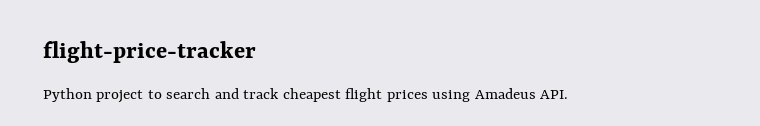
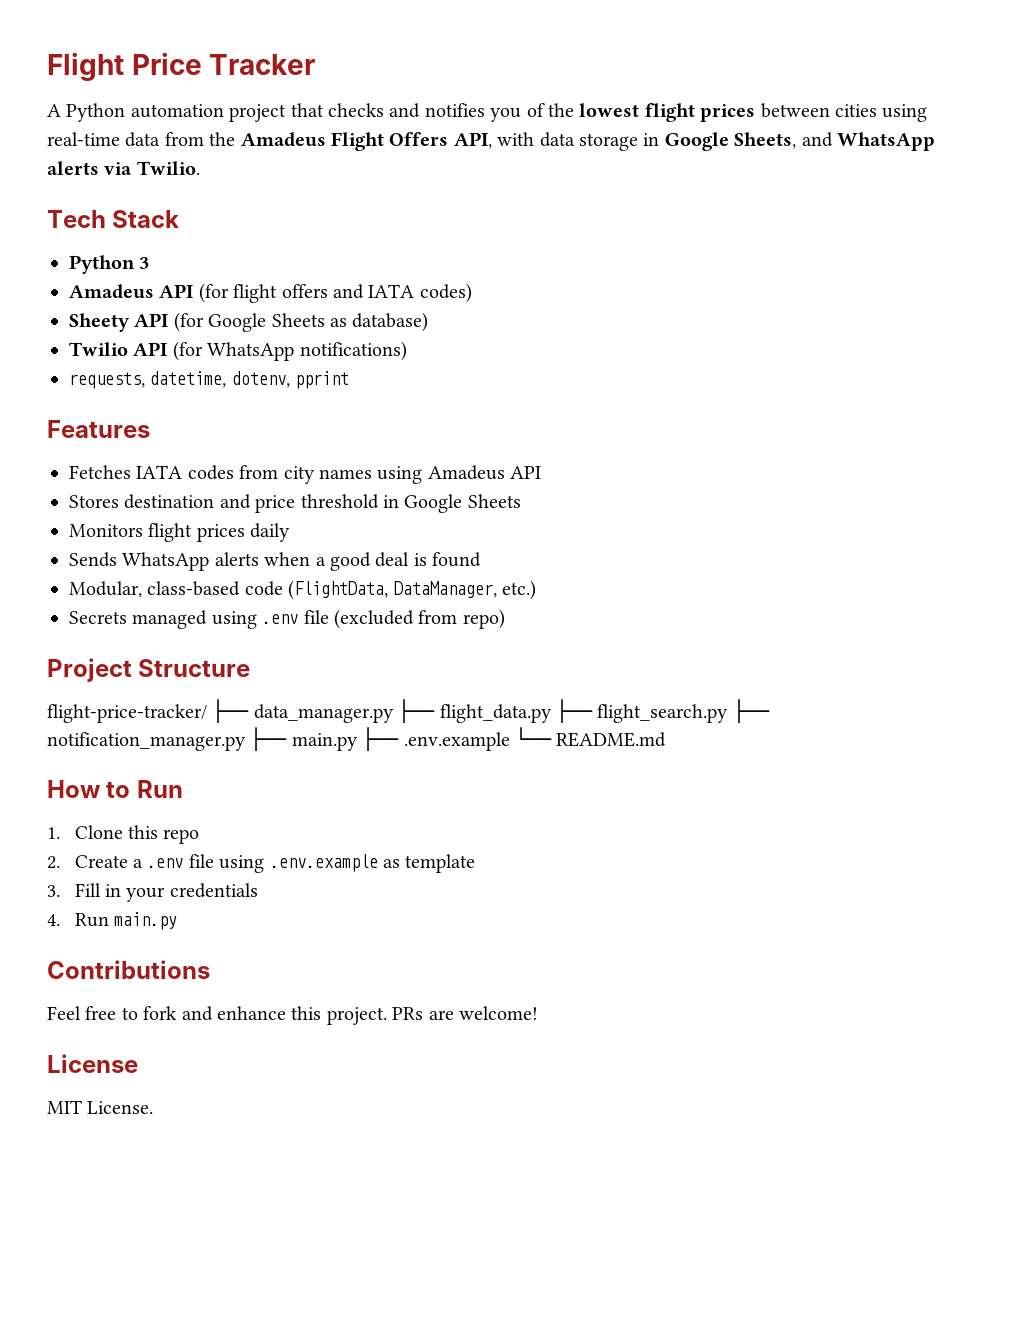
- flight-price-tracker
- Python project to search and track cheapest flight prices using Amadeus API.
+ Flight Price Tracker
+ A Python automation project that checks and notifies you of the lowest flight prices between cities using real-time data from the Amadeus Flight Offers API, with data storage in Google Sheets, and WhatsApp alerts via Twilio.
+ Tech Stack
+ Python 3
+ Amadeus API (for flight offers and IATA codes)
+ Sheety API (for Google Sheets as database)
+ Twilio API (for WhatsApp notifications)
+ requests, datetime, dotenv, pprint
+ Features
+ Fetches IATA codes from city names using Amadeus API
+ Stores destination and price threshold in Google Sheets
+ Monitors flight prices daily
+ Sends WhatsApp alerts when a good deal is found
+ Modular, class-based code (FlightData, DataManager, etc.)
+ Secrets managed using .env file (excluded from repo)
+ Project Structure
+ flight-price-tracker/ ├── data_manager.py ├── flight_data.py ├── flight_search.py ├── notification_manager.py ├── main.py ├── .env.example └── README.md
+ How to Run
+ 1. Clone this repo
+ 2. Create a .env file using .env.example as template
+ 3. Fill in your credentials
+ 4. Run main.py
+ Contributions
+ Feel free to fork and enhance this project. PRs are welcome!
+ License
+ MIT License.

